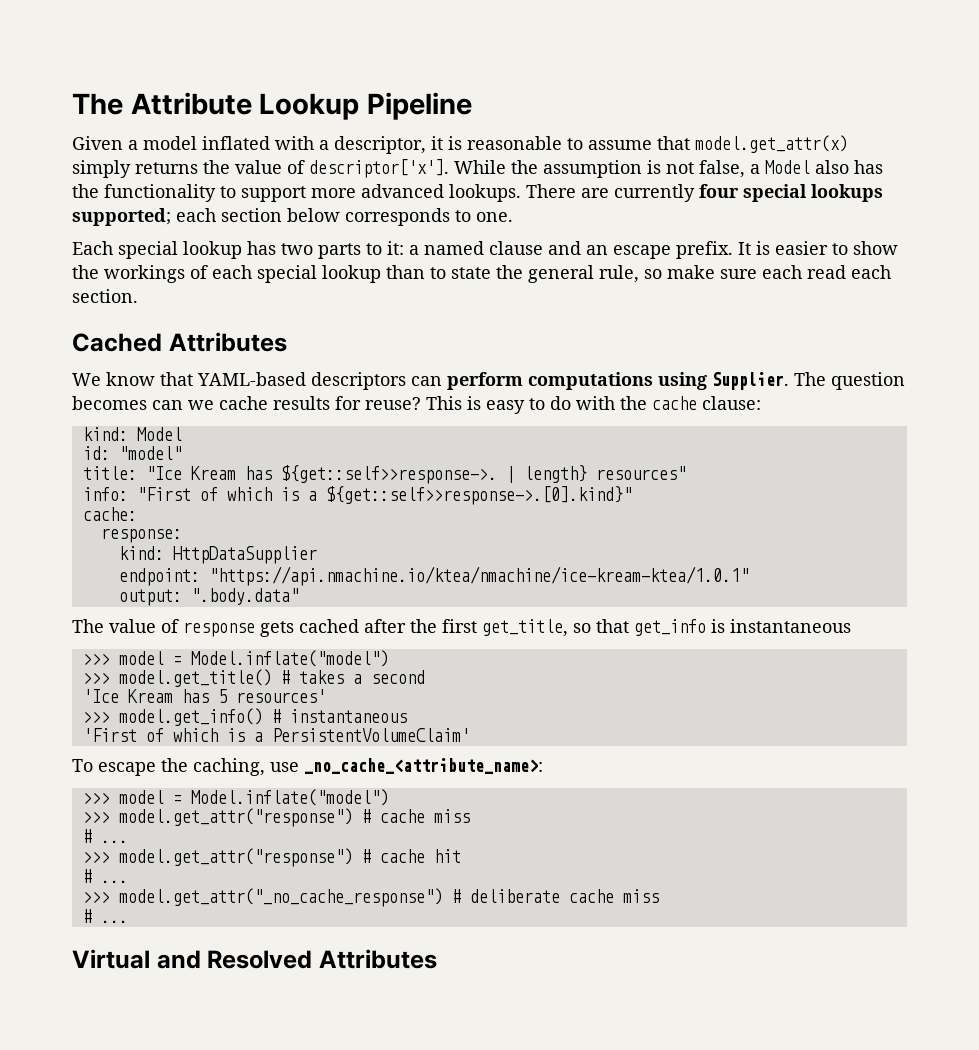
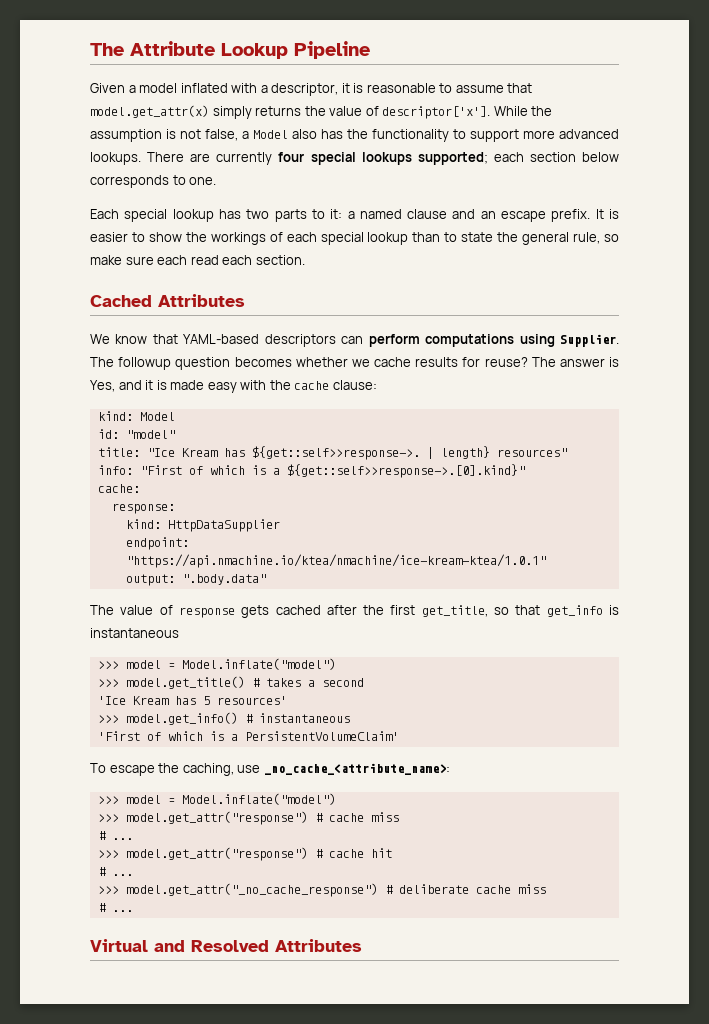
- The question becomes can we cache results for reuse?
+ The followup question becomes whether we cache results for reuse?
- This is easy to do with the cache clause:
+ The answer is Yes, and it is made easy with the cache clause:

